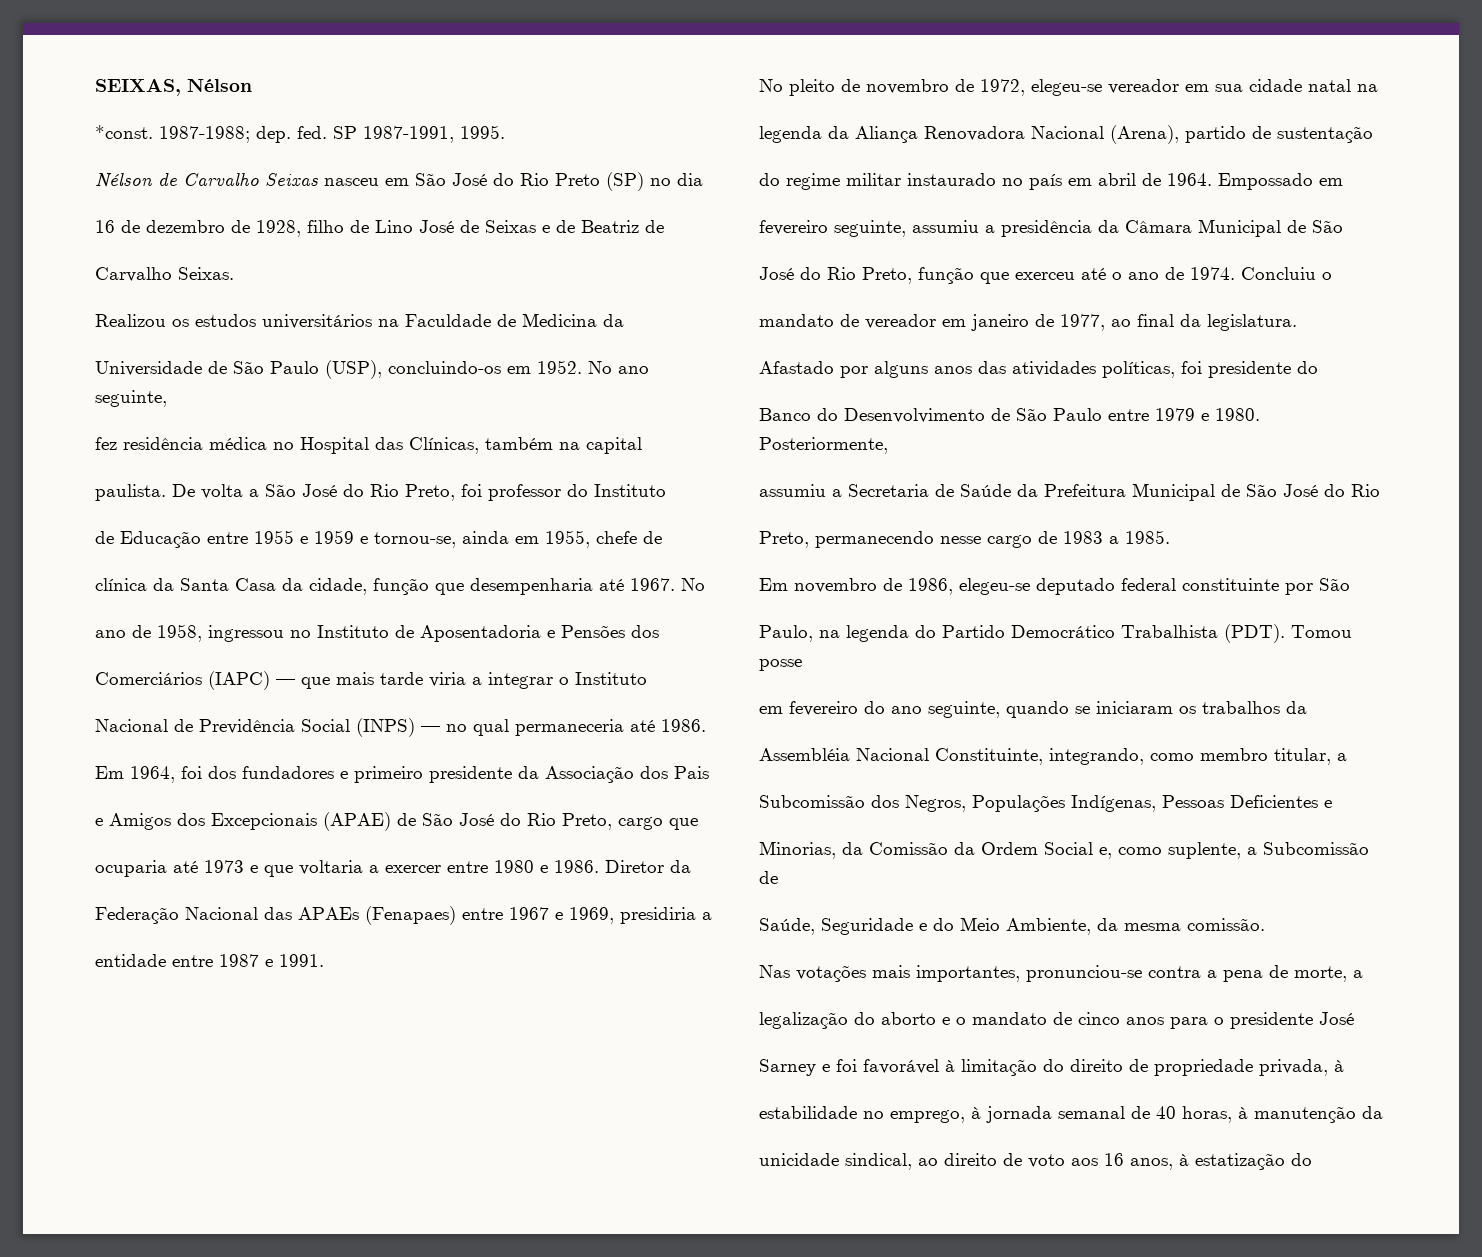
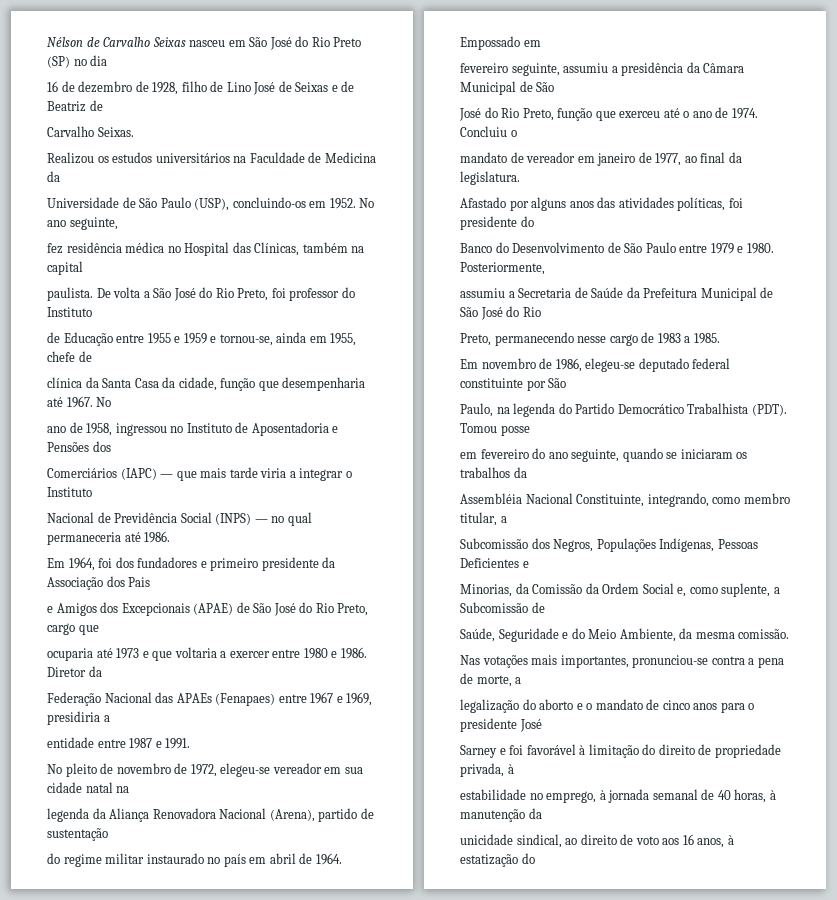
- SEIXAS, Nélson
- *const. 1987-1988; dep. fed. SP 1987-1991, 1995.

